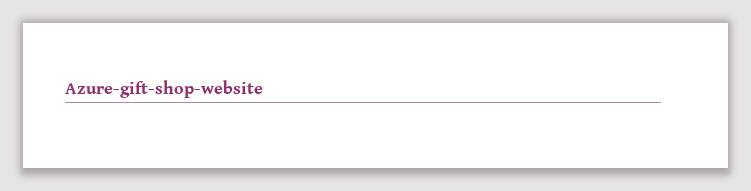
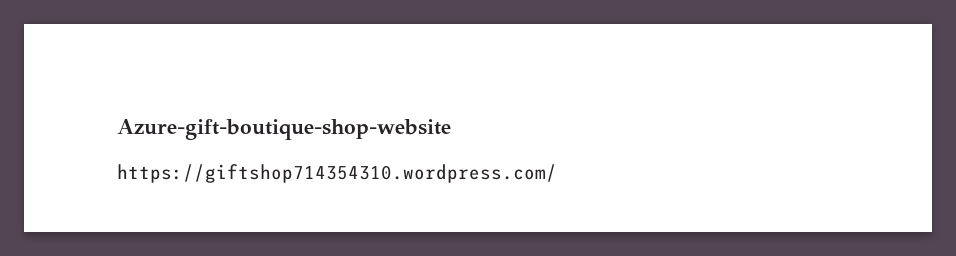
- Azure-gift-shop-website
+ Azure-gift-boutique-shop-website
+ https://giftshop714354310.wordpress.com/

